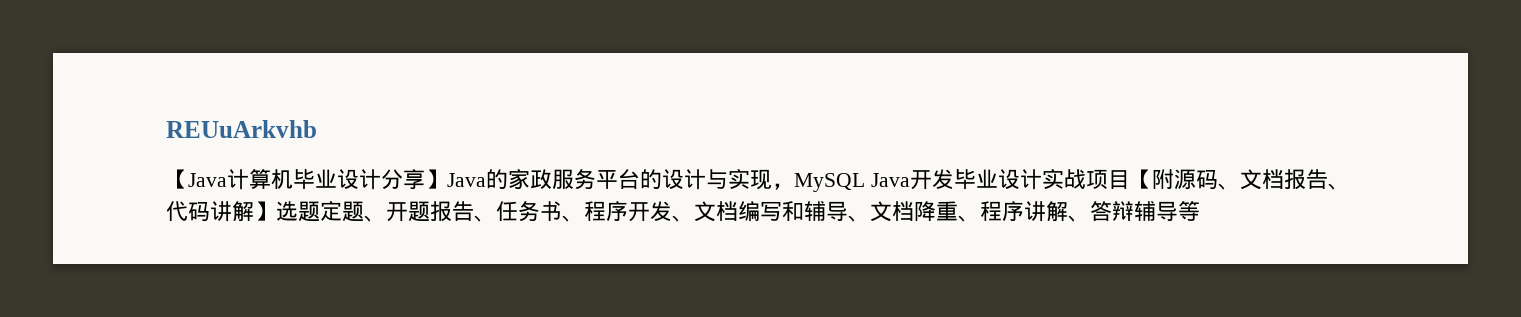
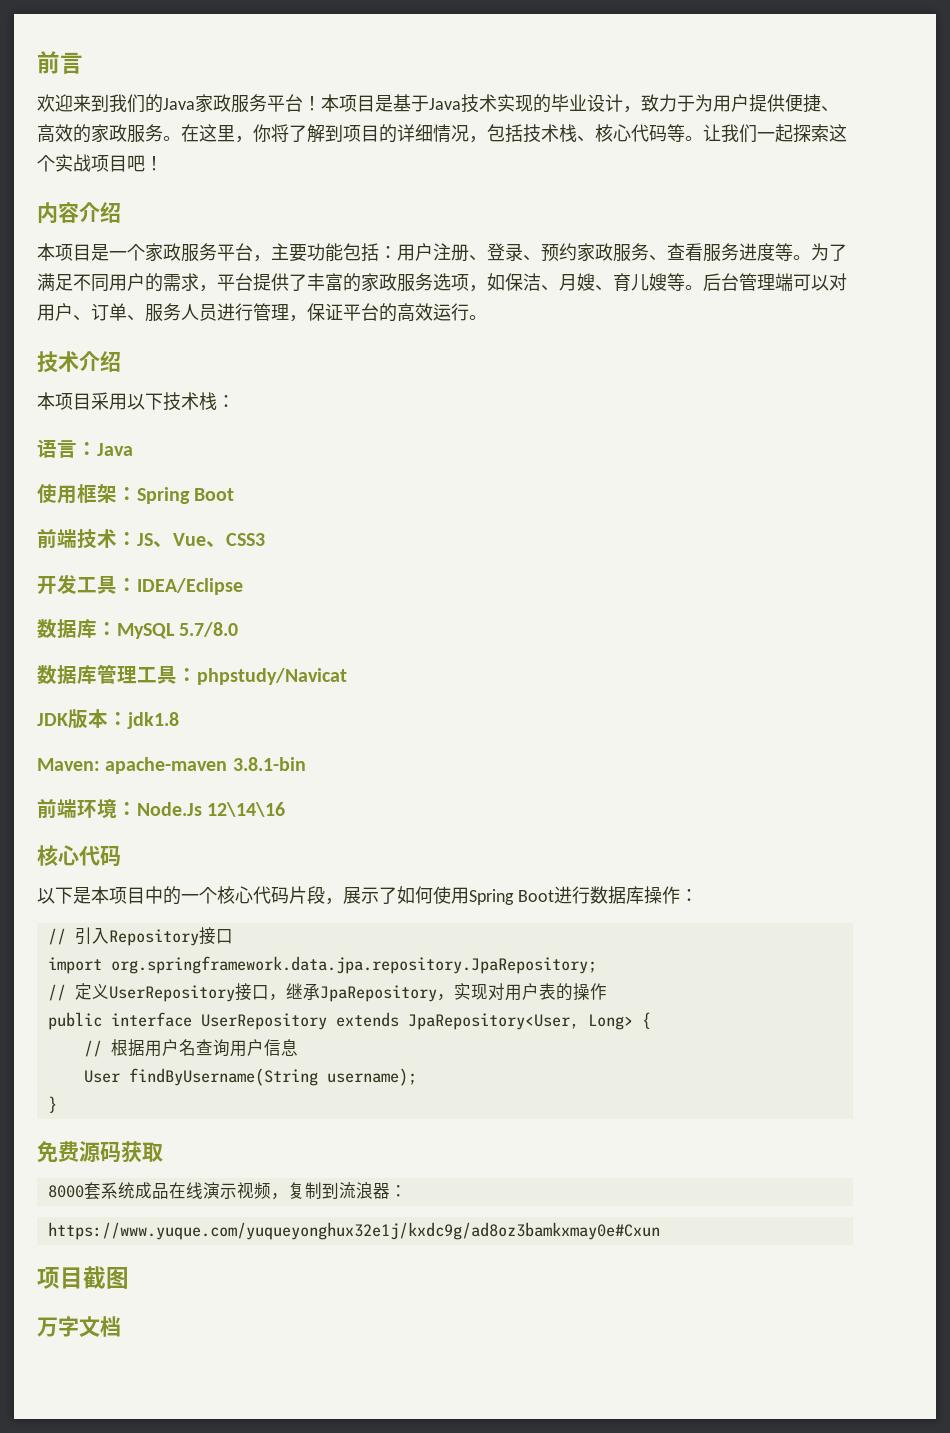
- REUuArkvhb
- 【Java计算机毕业设计分享】Java的家政服务平台的设计与实现，MySQL Java开发毕业设计实战项目【附源码、文档报告、代码讲解】选题定题、开题报告、任务书、程序开发、文档编写和辅导、文档降重、程序讲解、答辩辅导等
+ 前言
+ 欢迎来到我们的Java家政服务平台！本项目是基于Java技术实现的毕业设计，致力于为用户提供便捷、高效的家政服务。在这里，你将了解到项目的详细情况，包括技术栈、核心代码等。让我们一起探索这个实战项目吧！
+ 内容介绍
+ 本项目是一个家政服务平台，主要功能包括：用户注册、登录、预约家政服务、查看服务进度等。为了满足不同用户的需求，平台提供了丰富的家政服务选项，如保洁、月嫂、育儿嫂等。后台管理端可以对用户、订单、服务人员进行管理，保证平台的高效运行。
+ 技术介绍
+ 本项目采用以下技术栈：
+ 语言：Java
+ 使用框架：Spring Boot
+ 前端技术：JS、Vue、CSS3
+ 开发工具：IDEA/Eclipse
+ 数据库：MySQL 5.7/8.0
+ 数据库管理工具：phpstudy/Navicat
+ JDK版本：jdk1.8
+ Maven: apache-maven 3.8.1-bin
+ 前端环境：Node.Js 12\14\16
+ 核心代码
+ 以下是本项目中的一个核心代码片段，展示了如何使用Spring Boot进行数据库操作：
+ // 引入Repository接口
+ import org.springframework.data.jpa.repository.JpaRepository;
+ // 定义UserRepository接口，继承JpaRepository，实现对用户表的操作
+ public interface UserRepository extends JpaRepository<User, Long> {
+ // 根据用户名查询用户信息
+ User findByUsername(String username);
+ }
+ 免费源码获取
+ 8000套系统成品在线演示视频，复制到流浪器：
+ https://www.yuque.com/yuqueyonghux32e1j/kxdc9g/ad8oz3bamkxmay0e#Cxun
+ 项目截图
+ 万字文档

